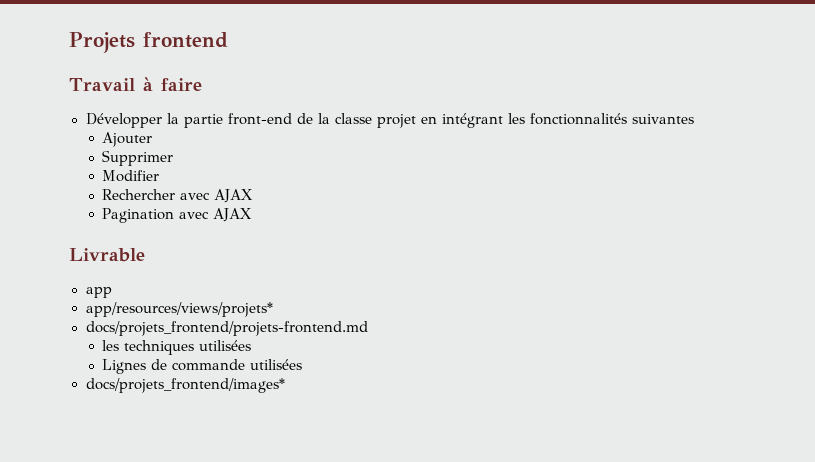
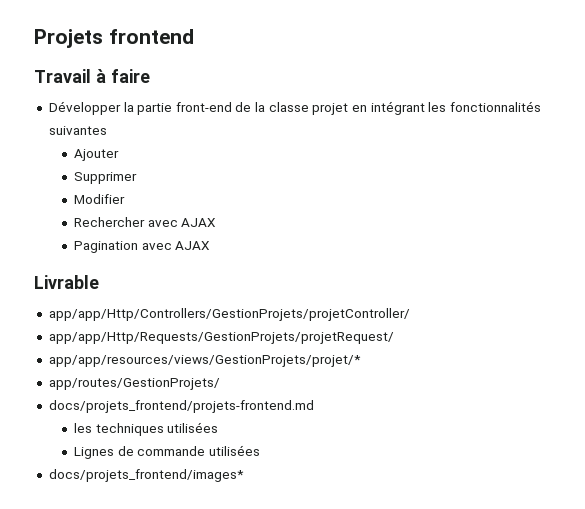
- app
- app/resources/views/projets*
+ app/app/Http/Controllers/GestionProjets/projetController/
+ app/app/Http/Requests/GestionProjets/projetRequest/
+ app/app/resources/views/GestionProjets/projet/*
+ app/routes/GestionProjets/

